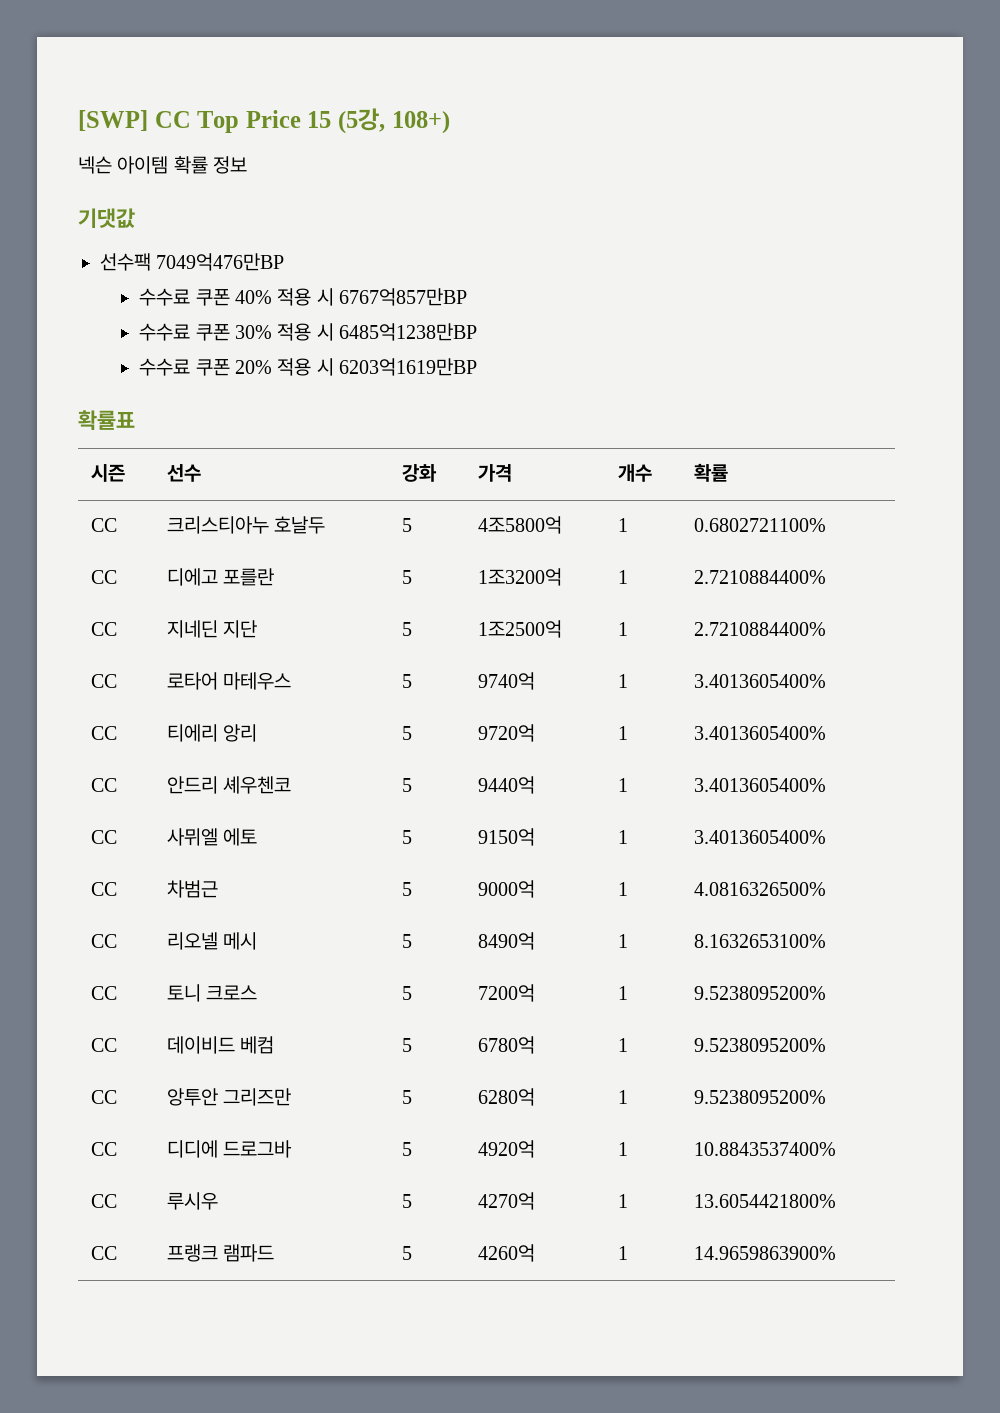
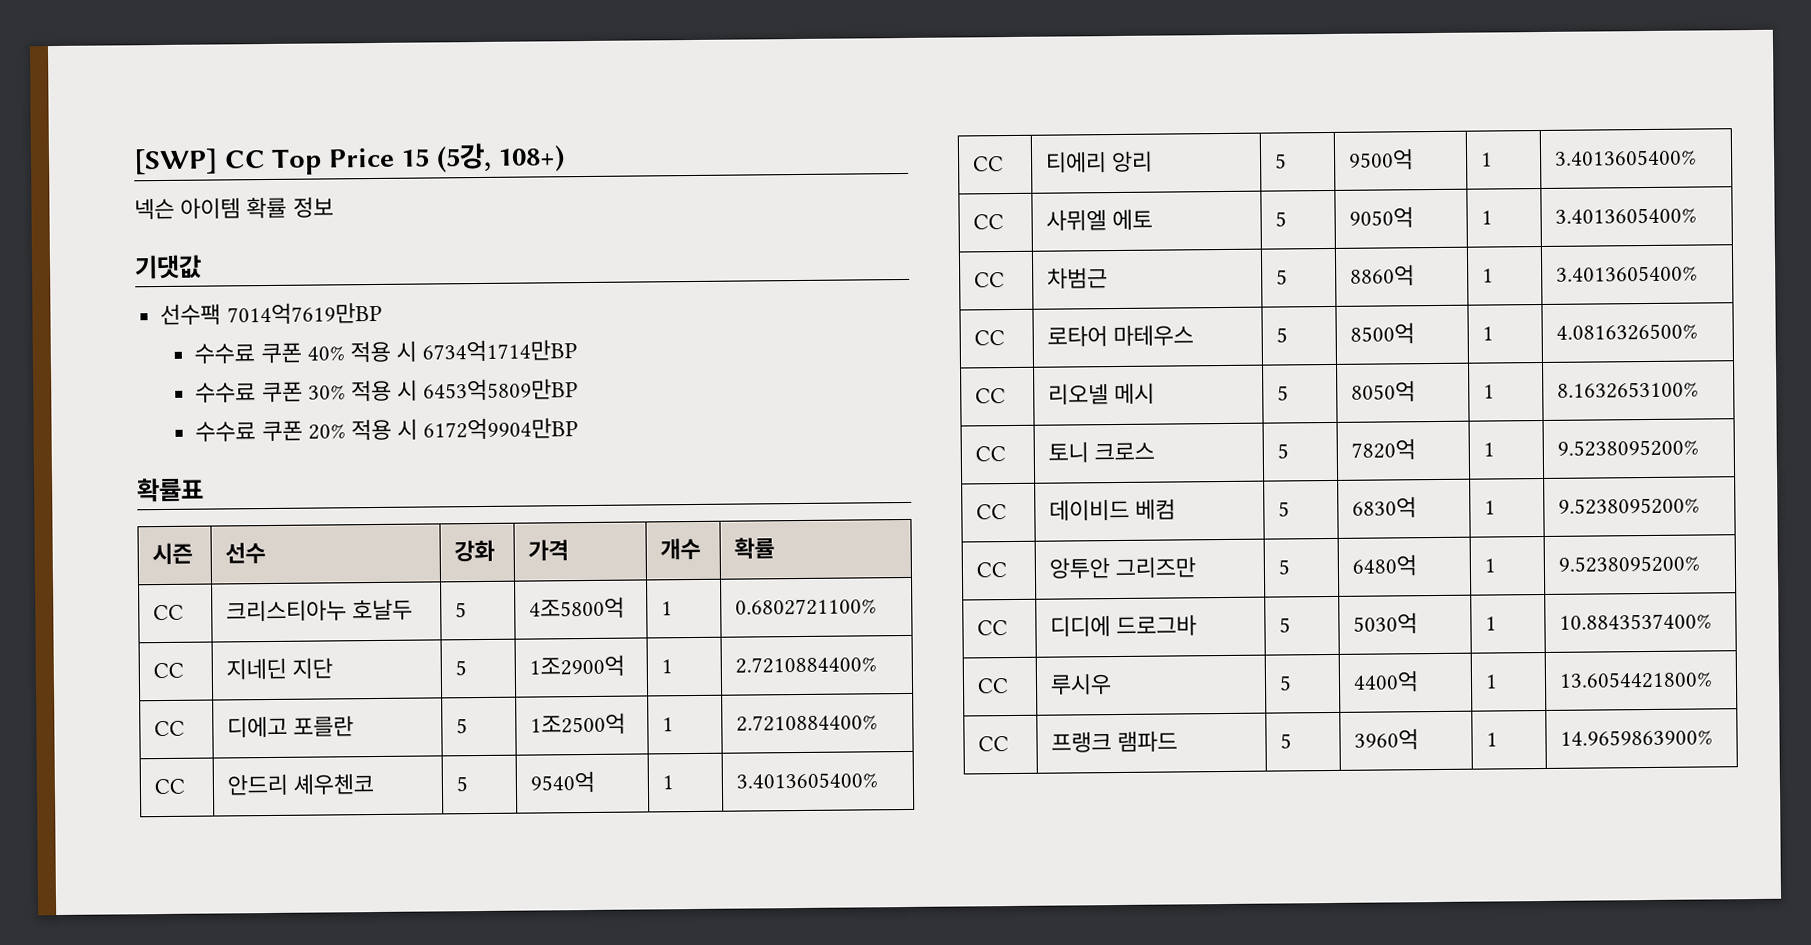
- 선수팩 7049억476만BP
+ 선수팩 7014억7619만BP
- 수수료 쿠폰 40% 적용 시 6767억857만BP
+ 수수료 쿠폰 40% 적용 시 6734억1714만BP
- 수수료 쿠폰 30% 적용 시 6485억1238만BP
+ 수수료 쿠폰 30% 적용 시 6453억5809만BP
- 수수료 쿠폰 20% 적용 시 6203억1619만BP
+ 수수료 쿠폰 20% 적용 시 6172억9904만BP
- CC | 디에고 포를란 | 5 | 1조3200억 | 1 | 2.7210884400%
- CC | 지네딘 지단 | 5 | 1조2500억 | 1 | 2.7210884400%
+ CC | 지네딘 지단 | 5 | 1조2900억 | 1 | 2.7210884400%
+ CC | 디에고 포를란 | 5 | 1조2500억 | 1 | 2.7210884400%
- CC | 로타어 마테우스 | 5 | 9740억 | 1 | 3.4013605400%
+ CC | 안드리 셰우첸코 | 5 | 9540억 | 1 | 3.4013605400%
- CC | 티에리 앙리 | 5 | 9720억 | 1 | 3.4013605400%
- CC | 안드리 셰우첸코 | 5 | 9440억 | 1 | 3.4013605400%
+ CC | 티에리 앙리 | 5 | 9500억 | 1 | 3.4013605400%
- CC | 사뮈엘 에토 | 5 | 9150억 | 1 | 3.4013605400%
+ CC | 사뮈엘 에토 | 5 | 9050억 | 1 | 3.4013605400%
- CC | 차범근 | 5 | 9000억 | 1 | 4.0816326500%
+ CC | 차범근 | 5 | 8860억 | 1 | 3.4013605400%
+ CC | 로타어 마테우스 | 5 | 8500억 | 1 | 4.0816326500%
- CC | 리오넬 메시 | 5 | 8490억 | 1 | 8.1632653100%
+ CC | 리오넬 메시 | 5 | 8050억 | 1 | 8.1632653100%
- CC | 토니 크로스 | 5 | 7200억 | 1 | 9.5238095200%
+ CC | 토니 크로스 | 5 | 7820억 | 1 | 9.5238095200%
- CC | 데이비드 베컴 | 5 | 6780억 | 1 | 9.5238095200%
+ CC | 데이비드 베컴 | 5 | 6830억 | 1 | 9.5238095200%
- CC | 앙투안 그리즈만 | 5 | 6280억 | 1 | 9.5238095200%
+ CC | 앙투안 그리즈만 | 5 | 6480억 | 1 | 9.5238095200%
- CC | 디디에 드로그바 | 5 | 4920억 | 1 | 10.8843537400%
+ CC | 디디에 드로그바 | 5 | 5030억 | 1 | 10.8843537400%
- CC | 루시우 | 5 | 4270억 | 1 | 13.6054421800%
+ CC | 루시우 | 5 | 4400억 | 1 | 13.6054421800%
- CC | 프랭크 램파드 | 5 | 4260억 | 1 | 14.9659863900%
+ CC | 프랭크 램파드 | 5 | 3960억 | 1 | 14.9659863900%

